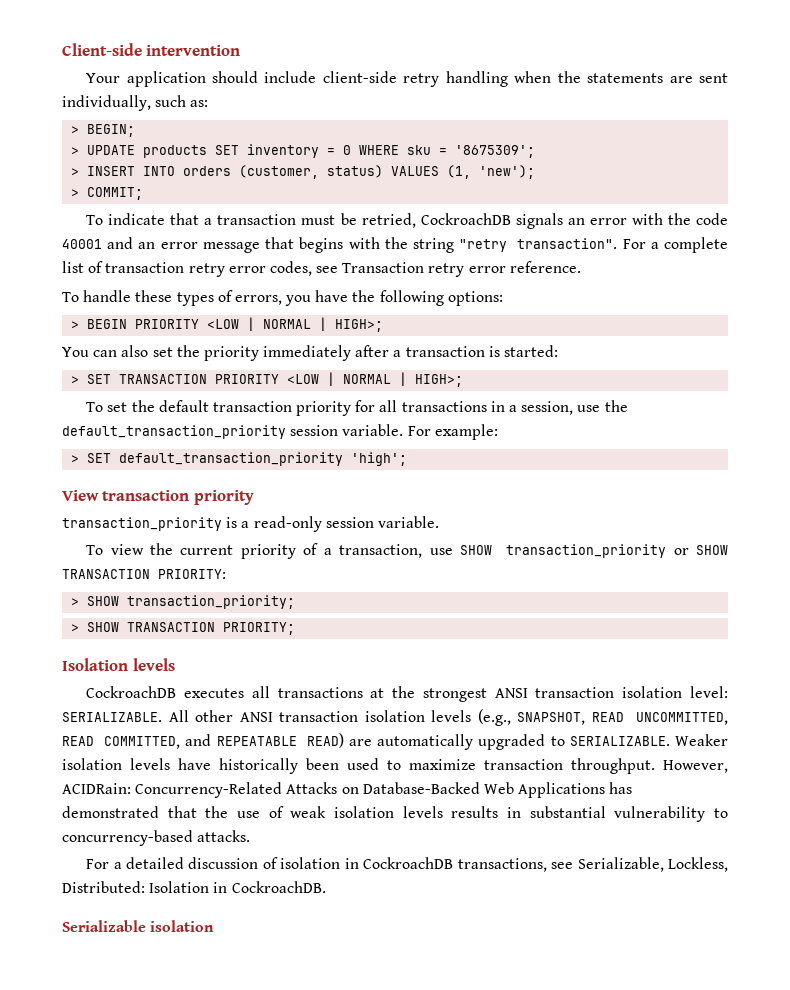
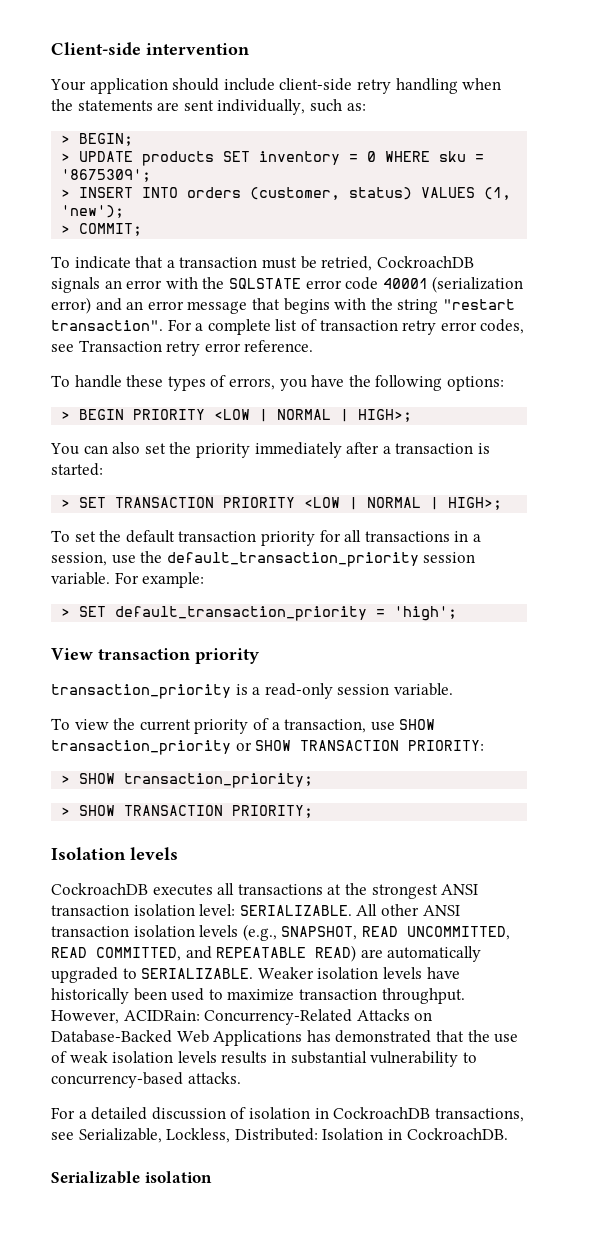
- To indicate that a transaction must be retried, CockroachDB signals an error with the code 40001 and an error message that begins with the string "retry transaction".
+ To indicate that a transaction must be retried, CockroachDB signals an error with the SQLSTATE error code 40001 (serialization error) and an error message that begins with the string "restart transaction".
- > SET default_transaction_priority 'high';
+ > SET default_transaction_priority = 'high';

